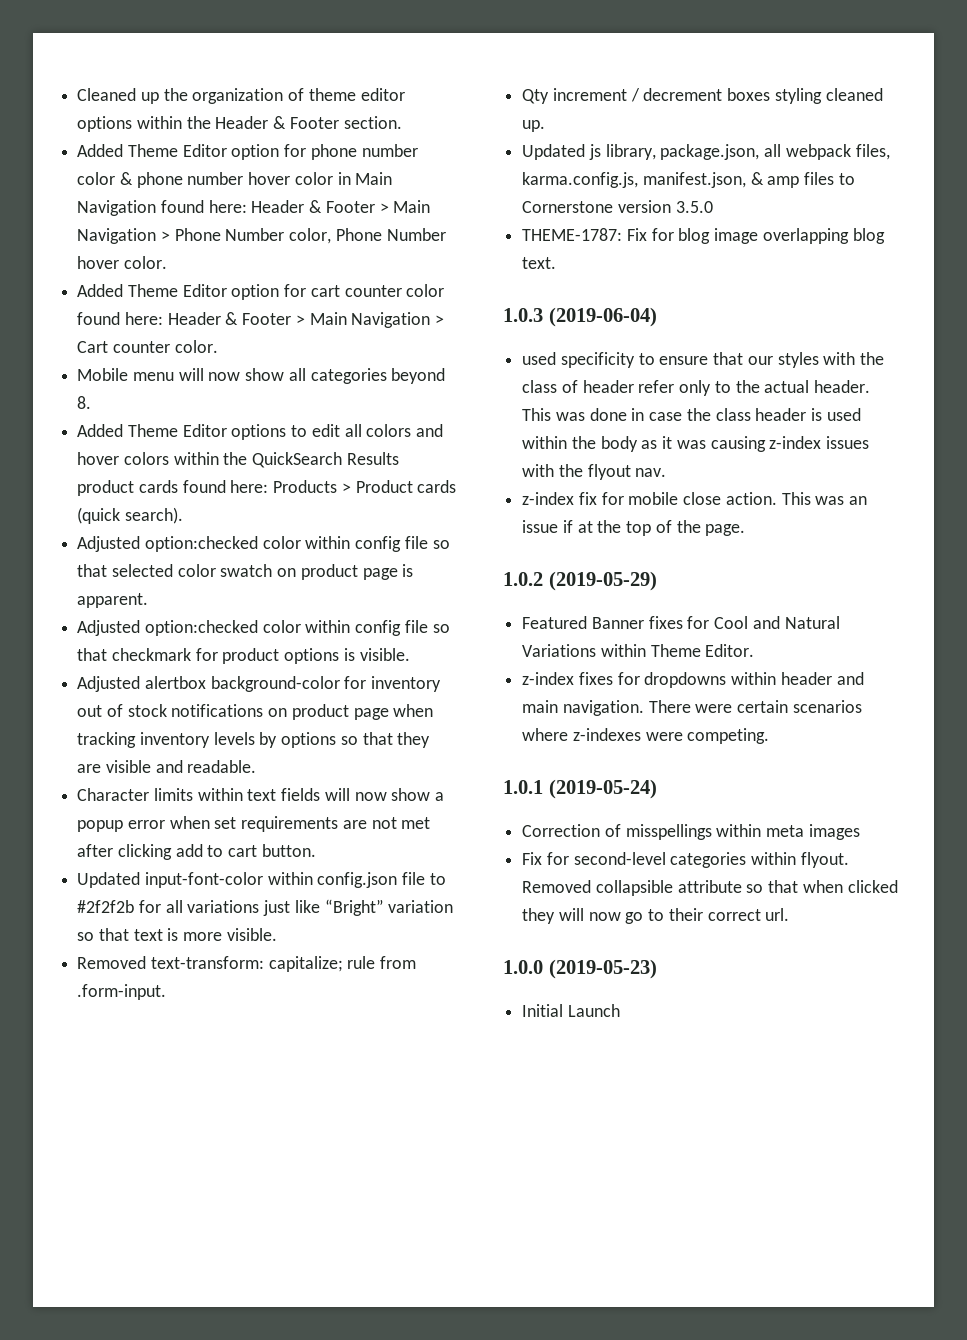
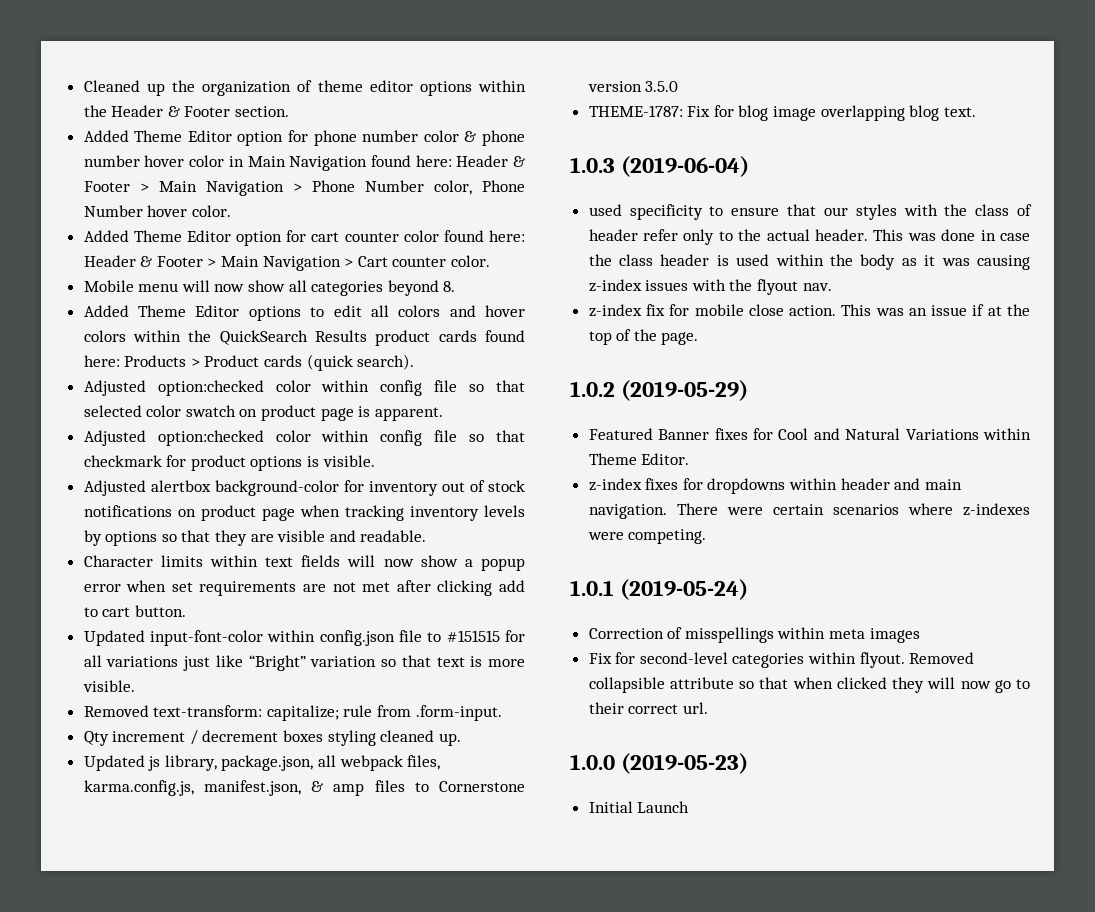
- Updated input-font-color within config.json file to #2f2f2b for all variations just like “Bright” variation so that text is more visible.
+ Updated input-font-color within config.json file to #151515 for all variations just like “Bright” variation so that text is more visible.

